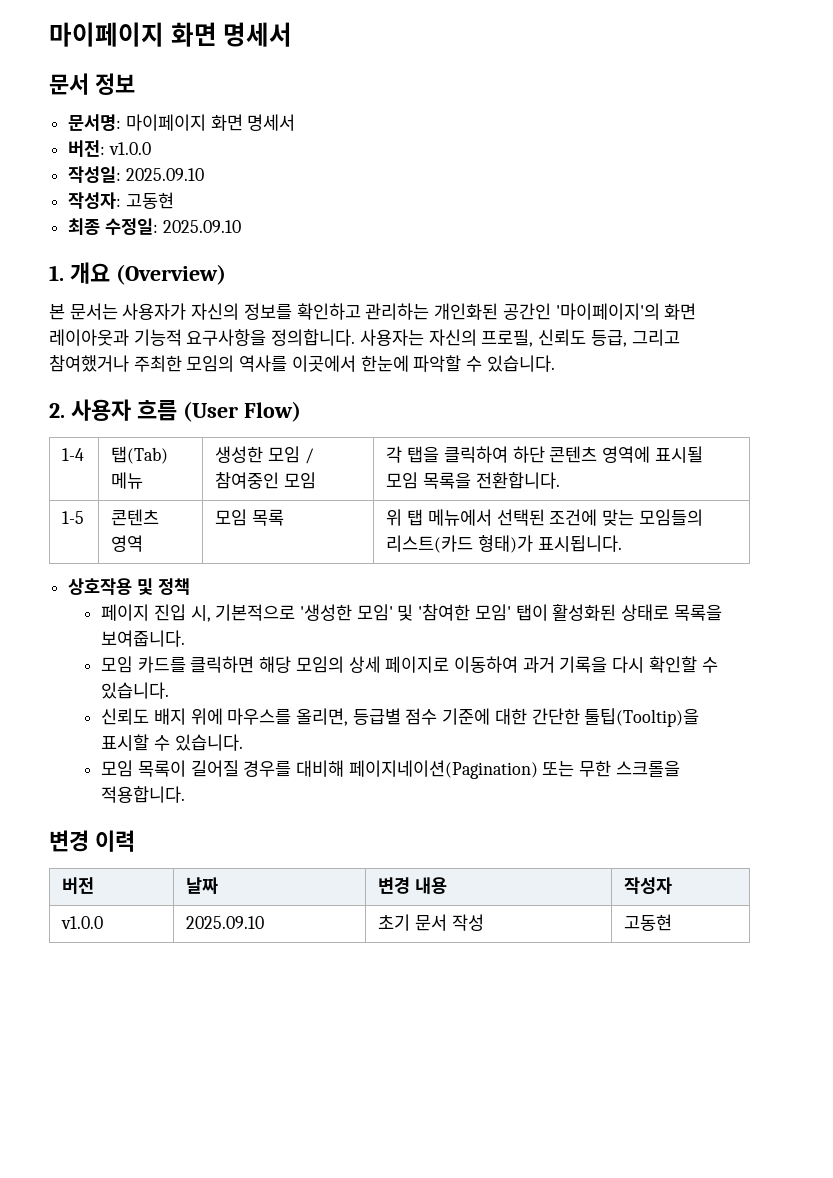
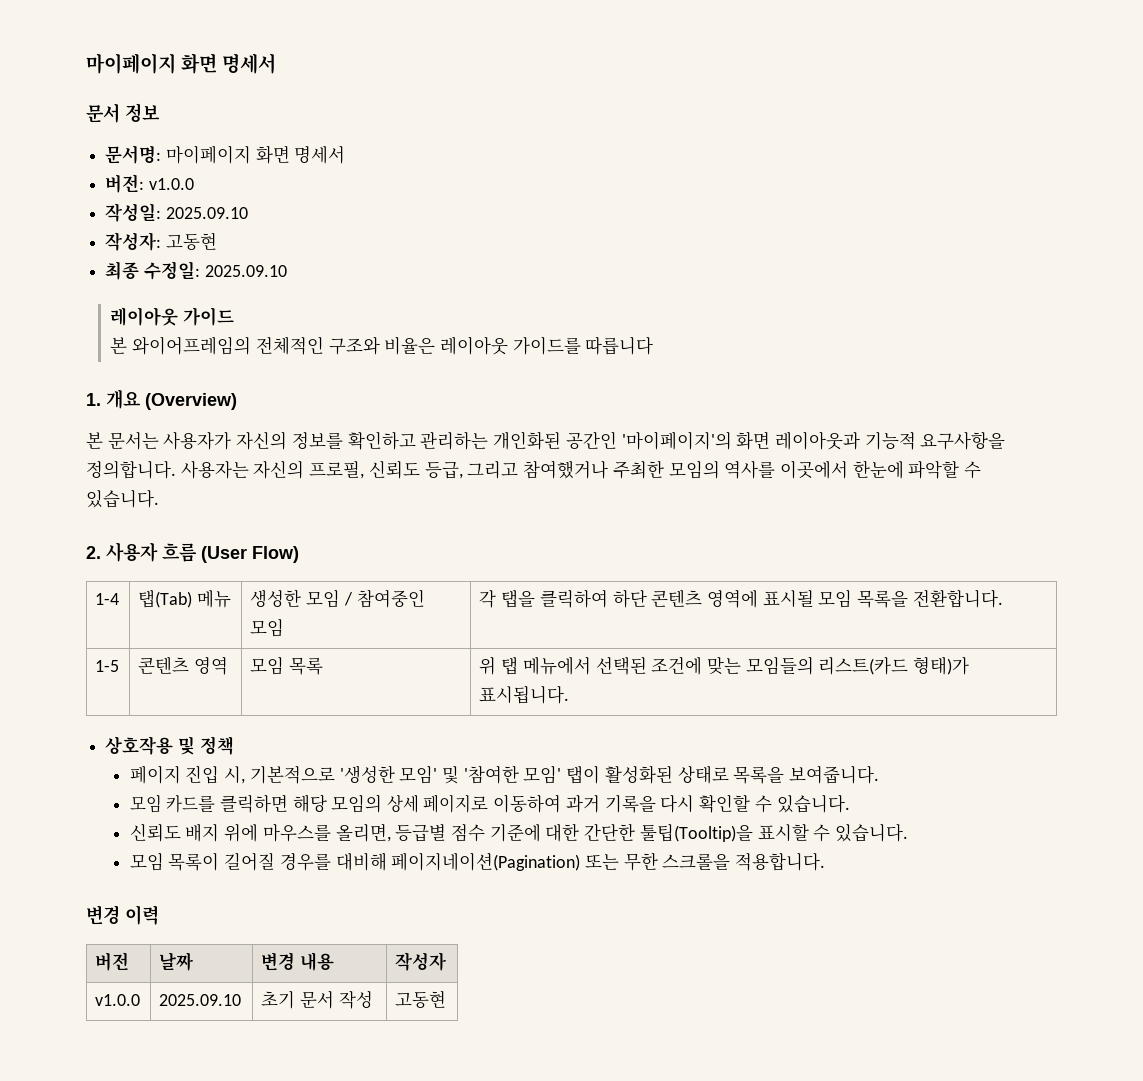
+ 레이아웃 가이드
+ 본 와이어프레임의 전체적인 구조와 비율은 레이아웃 가이드를 따릅니다

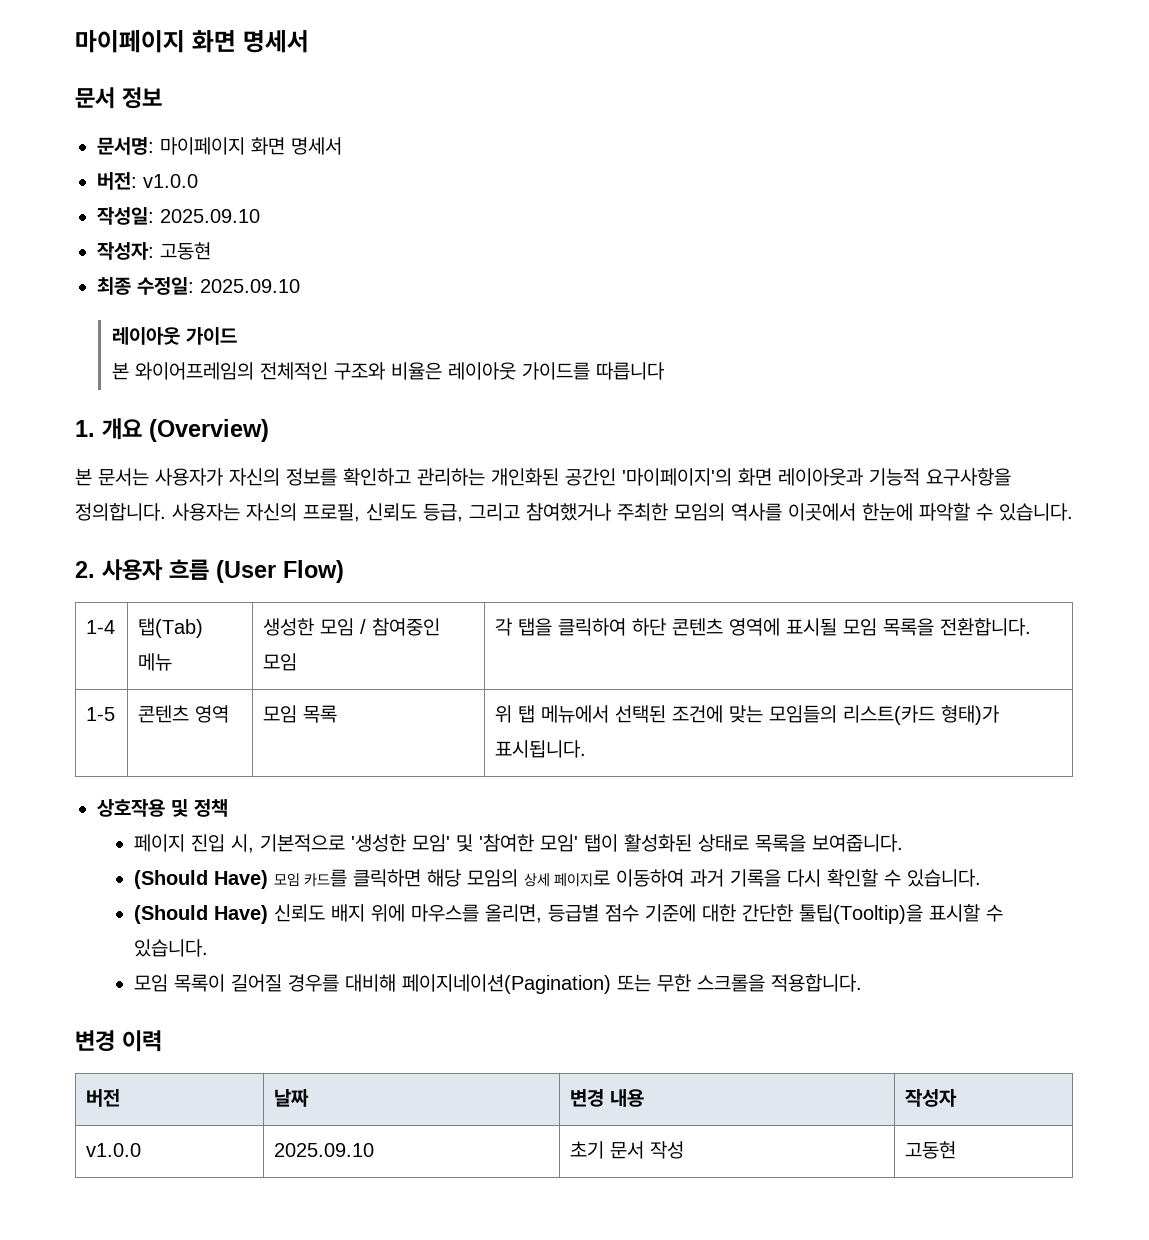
- 모임 카드를 클릭하면 해당 모임의 상세 페이지로 이동하여 과거 기록을 다시 확인할 수 있습니다.
+ (Should Have) 모임 카드를 클릭하면 해당 모임의 상세 페이지로 이동하여 과거 기록을 다시 확인할 수 있습니다.
- 신뢰도 배지 위에 마우스를 올리면, 등급별 점수 기준에 대한 간단한 툴팁(Tooltip)을 표시할 수 있습니다.
+ (Should Have) 신뢰도 배지 위에 마우스를 올리면, 등급별 점수 기준에 대한 간단한 툴팁(Tooltip)을 표시할 수 있습니다.

